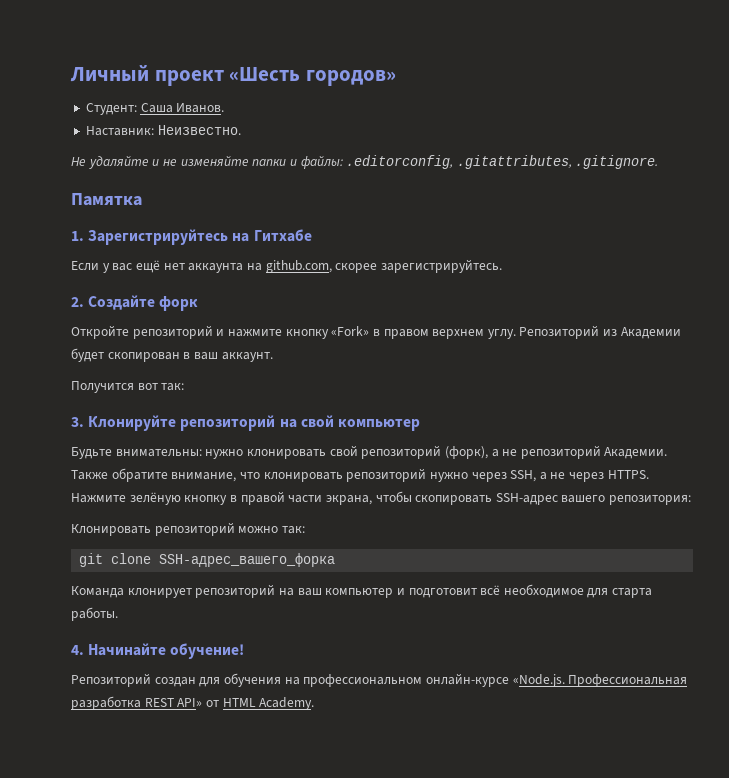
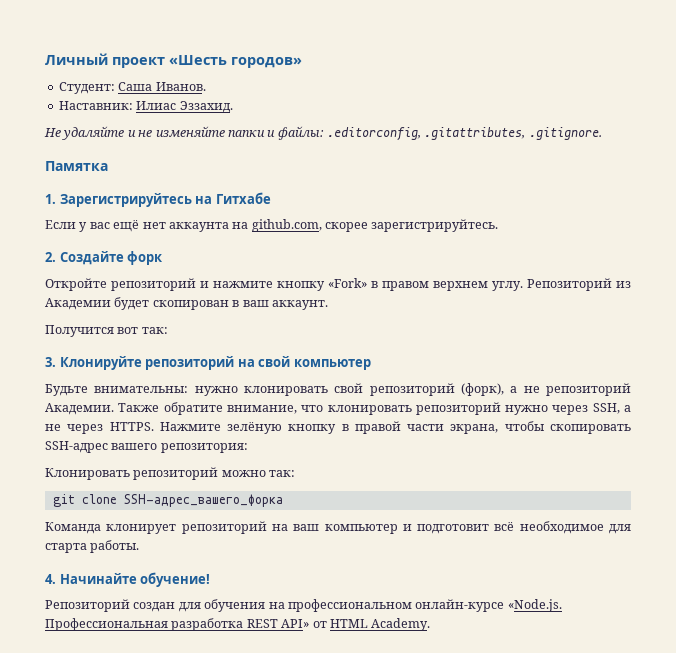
- Наставник: Неизвестно.
+ Наставник: Илиас Эззахид.

